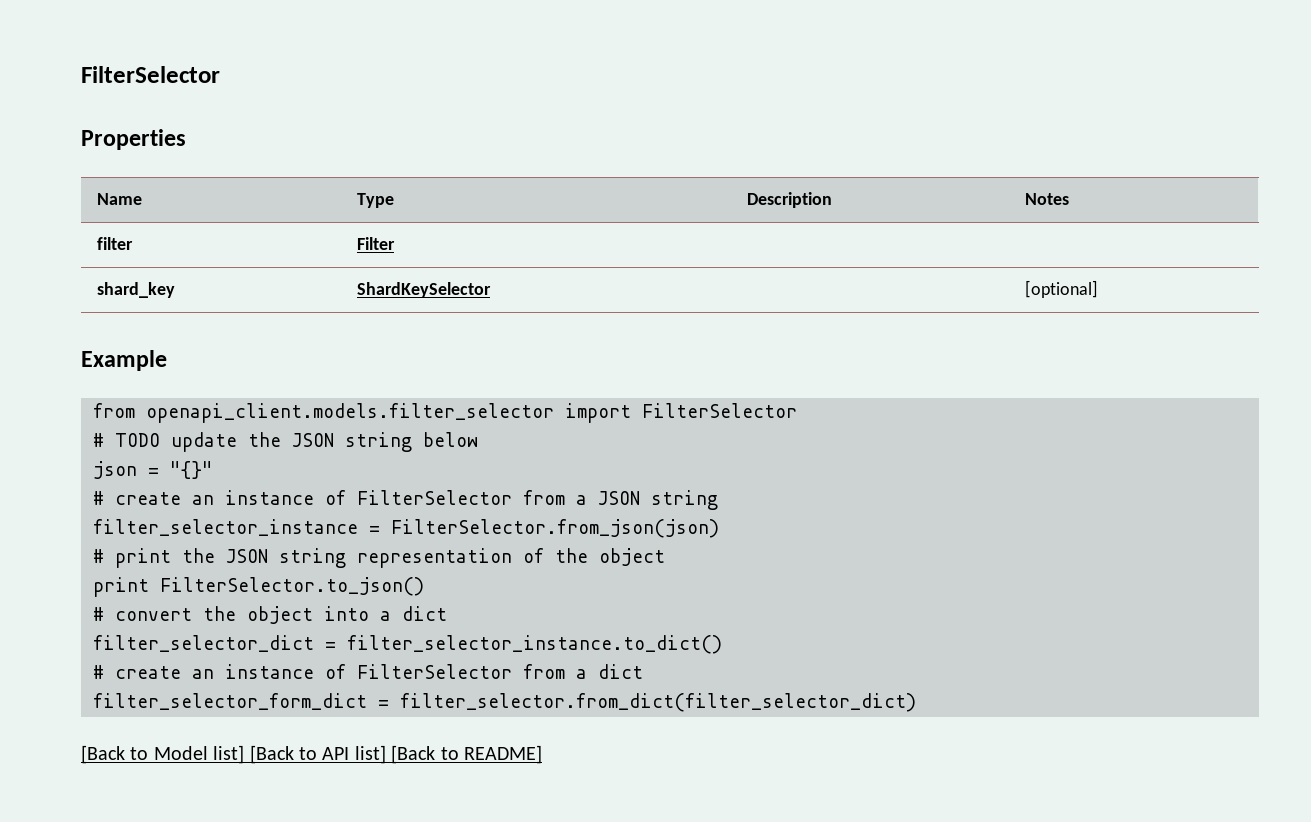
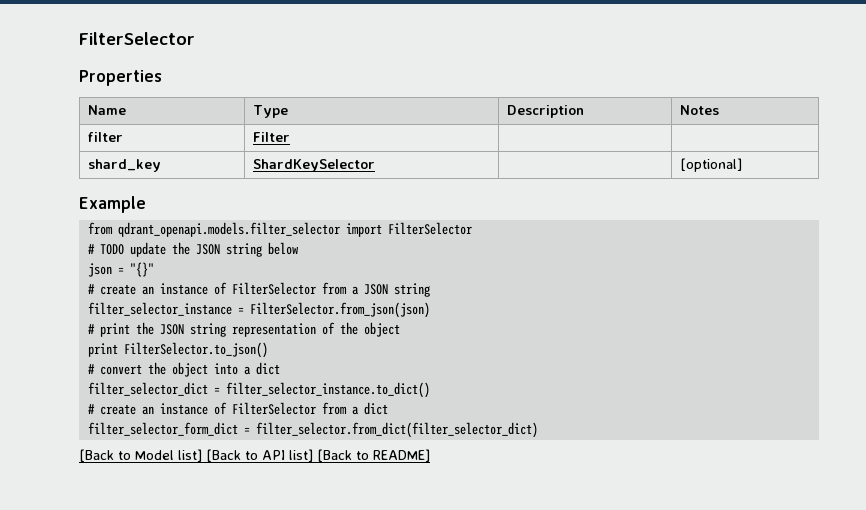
- from openapi_client.models.filter_selector import FilterSelector
+ from qdrant_openapi.models.filter_selector import FilterSelector

